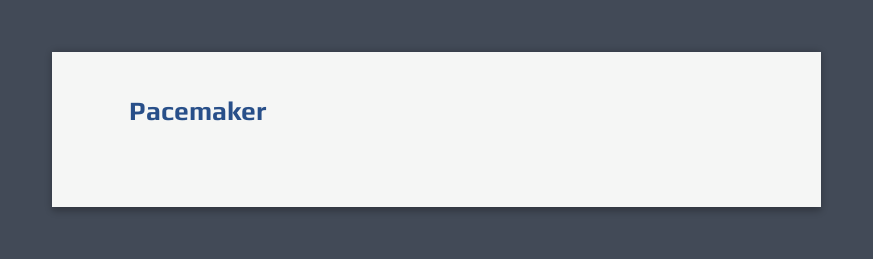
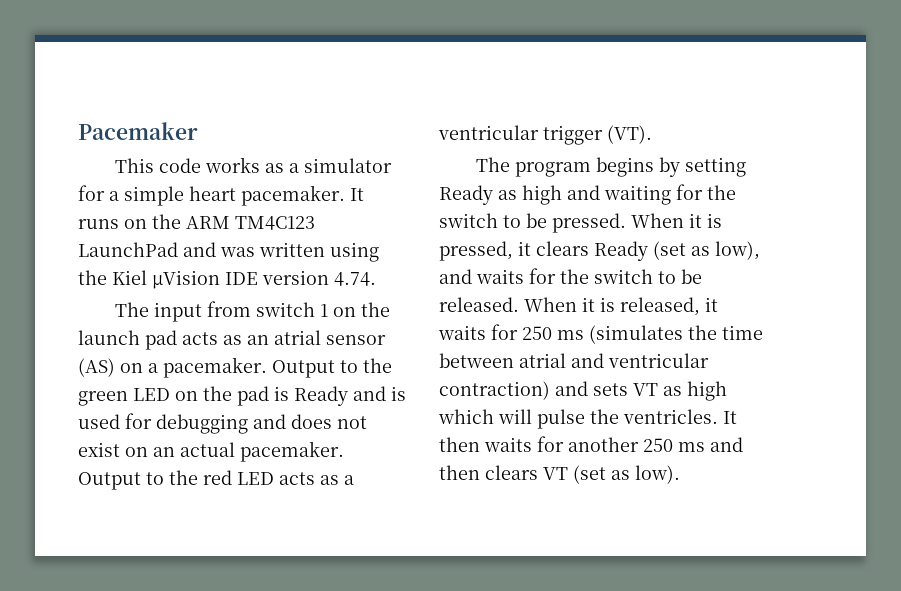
+ This code works as a simulator for a simple heart pacemaker. It runs on the ARM TM4C123 LaunchPad and was written using the Kiel µVision IDE version 4.74.
+ The input from switch 1 on the launch pad acts as an atrial sensor (AS) on a pacemaker. Output to the green LED on the pad is Ready and is used for debugging and does not exist on an actual pacemaker. Output to the red LED acts as a ventricular trigger (VT).
+ The program begins by setting Ready as high and waiting for the switch to be pressed. When it is pressed, it clears Ready (set as low), and waits for the switch to be released. When it is released, it waits for 250 ms (simulates the time between atrial and ventricular contraction) and sets VT as high which will pulse the ventricles. It then waits for another 250 ms and then clears VT (set as low).

